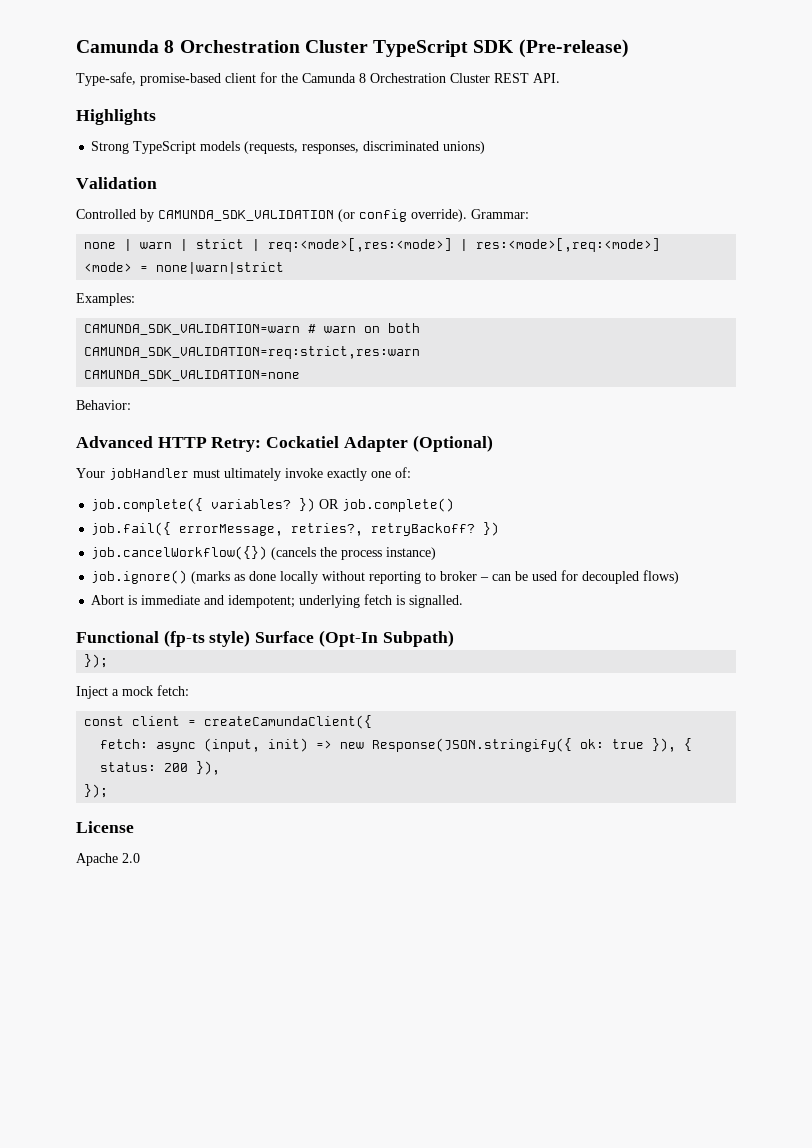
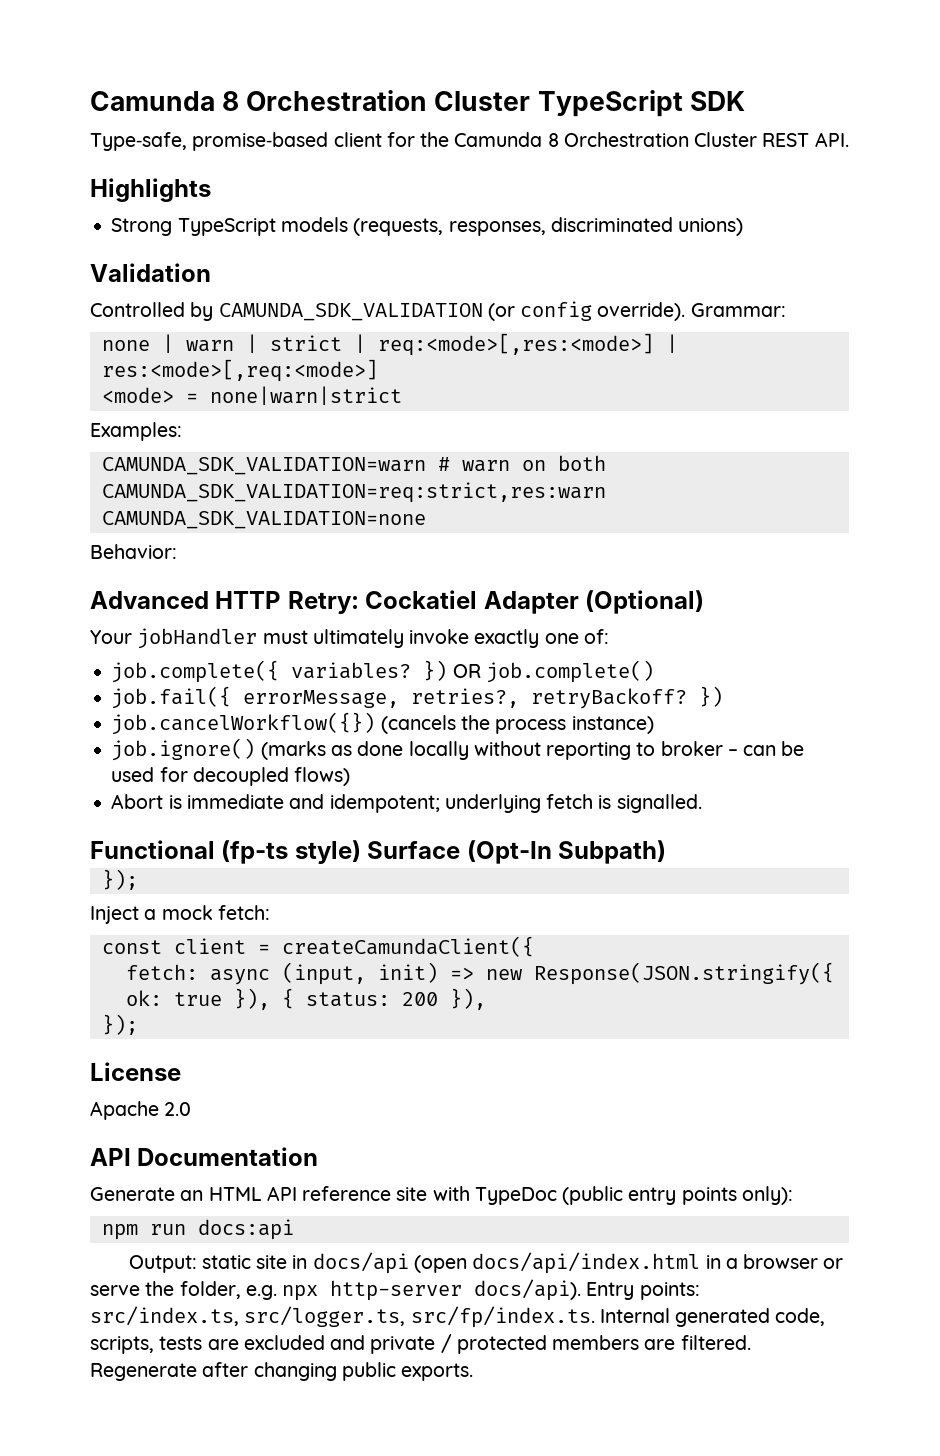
- Camunda 8 Orchestration Cluster TypeScript SDK (Pre‑release)
+ Camunda 8 Orchestration Cluster TypeScript SDK
+ API Documentation
+ Generate an HTML API reference site with TypeDoc (public entry points only):
+ npm run docs:api
+ Output: static site in docs/api (open docs/api/index.html in a browser or serve the folder, e.g. npx http-server docs/api). Entry points: src/index.ts, src/logger.ts, src/fp/index.ts. Internal generated code, scripts, tests are excluded and private / protected members are filtered. Regenerate after changing public exports.

